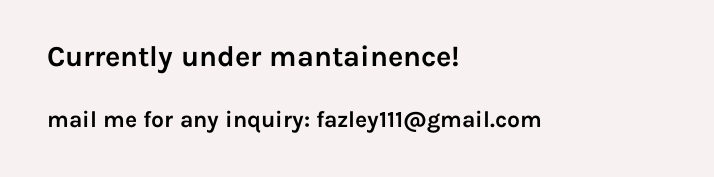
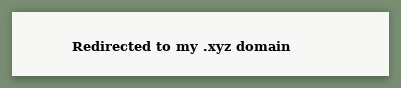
- Currently under mantainence!
- mail me for any inquiry: fazley111@gmail.com
+ Redirected to my .xyz domain

